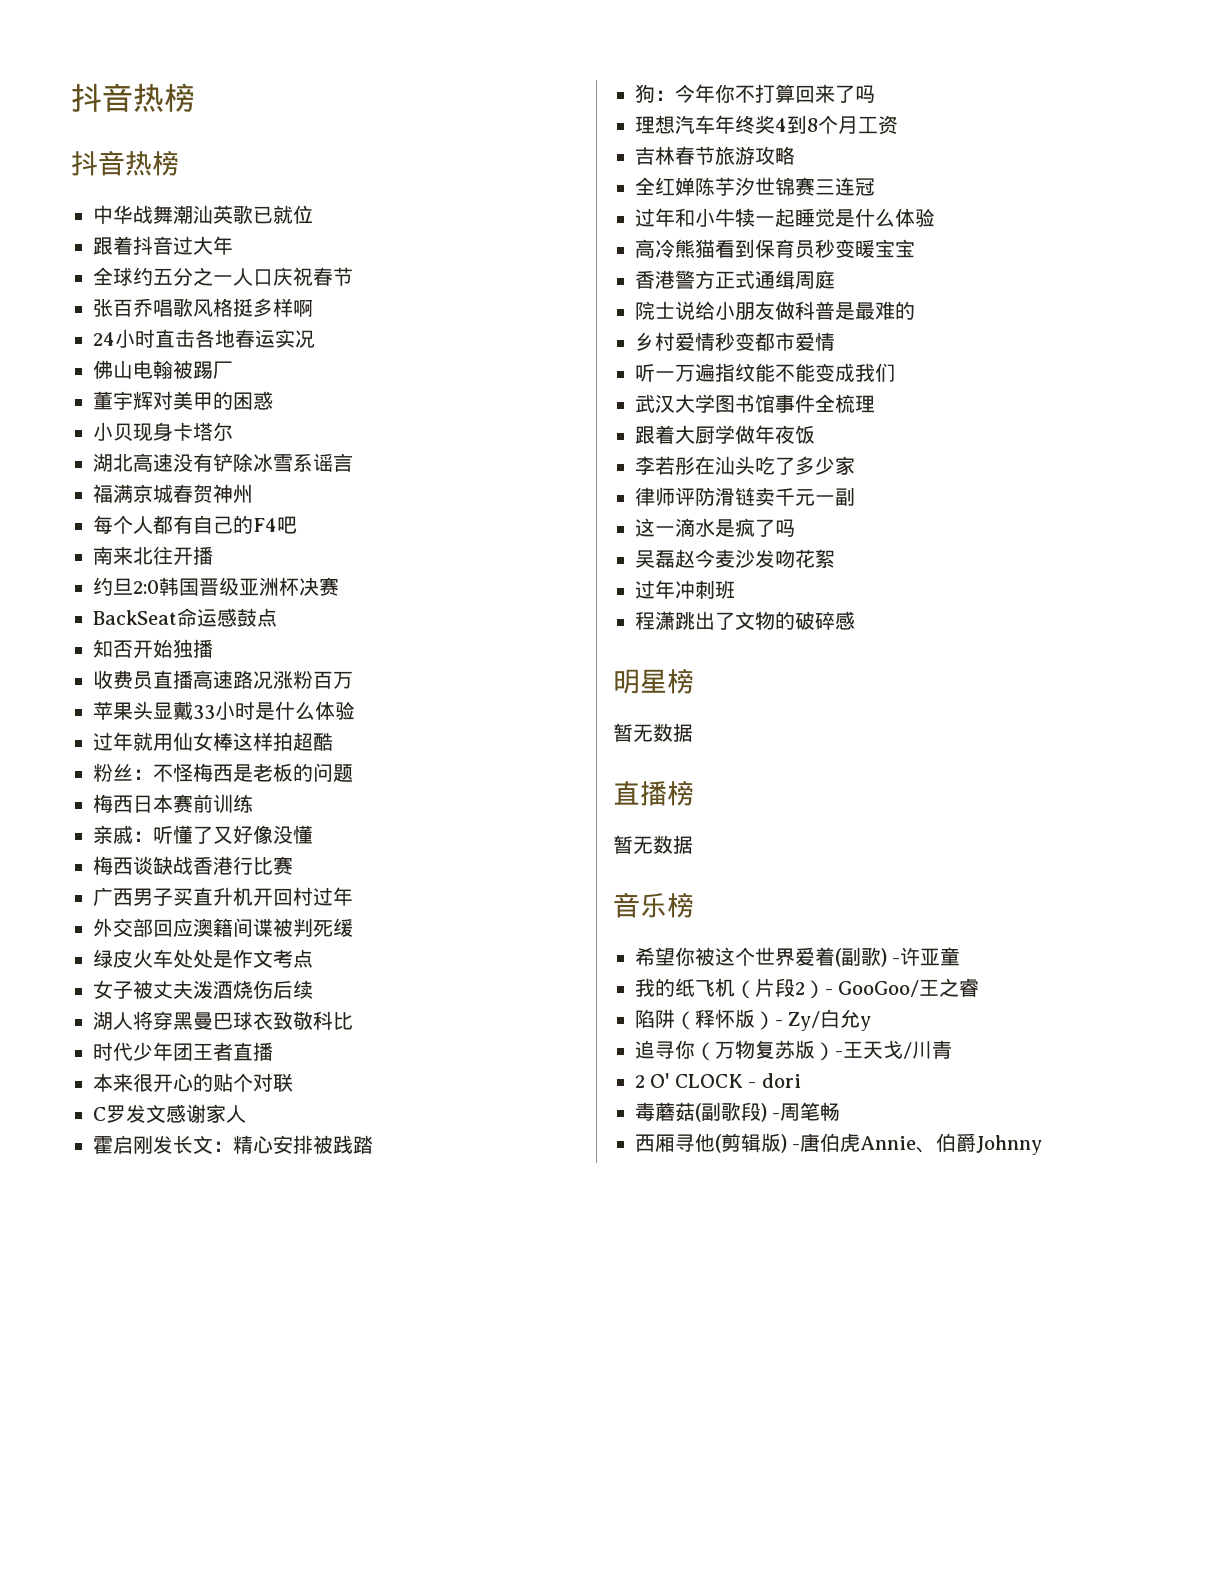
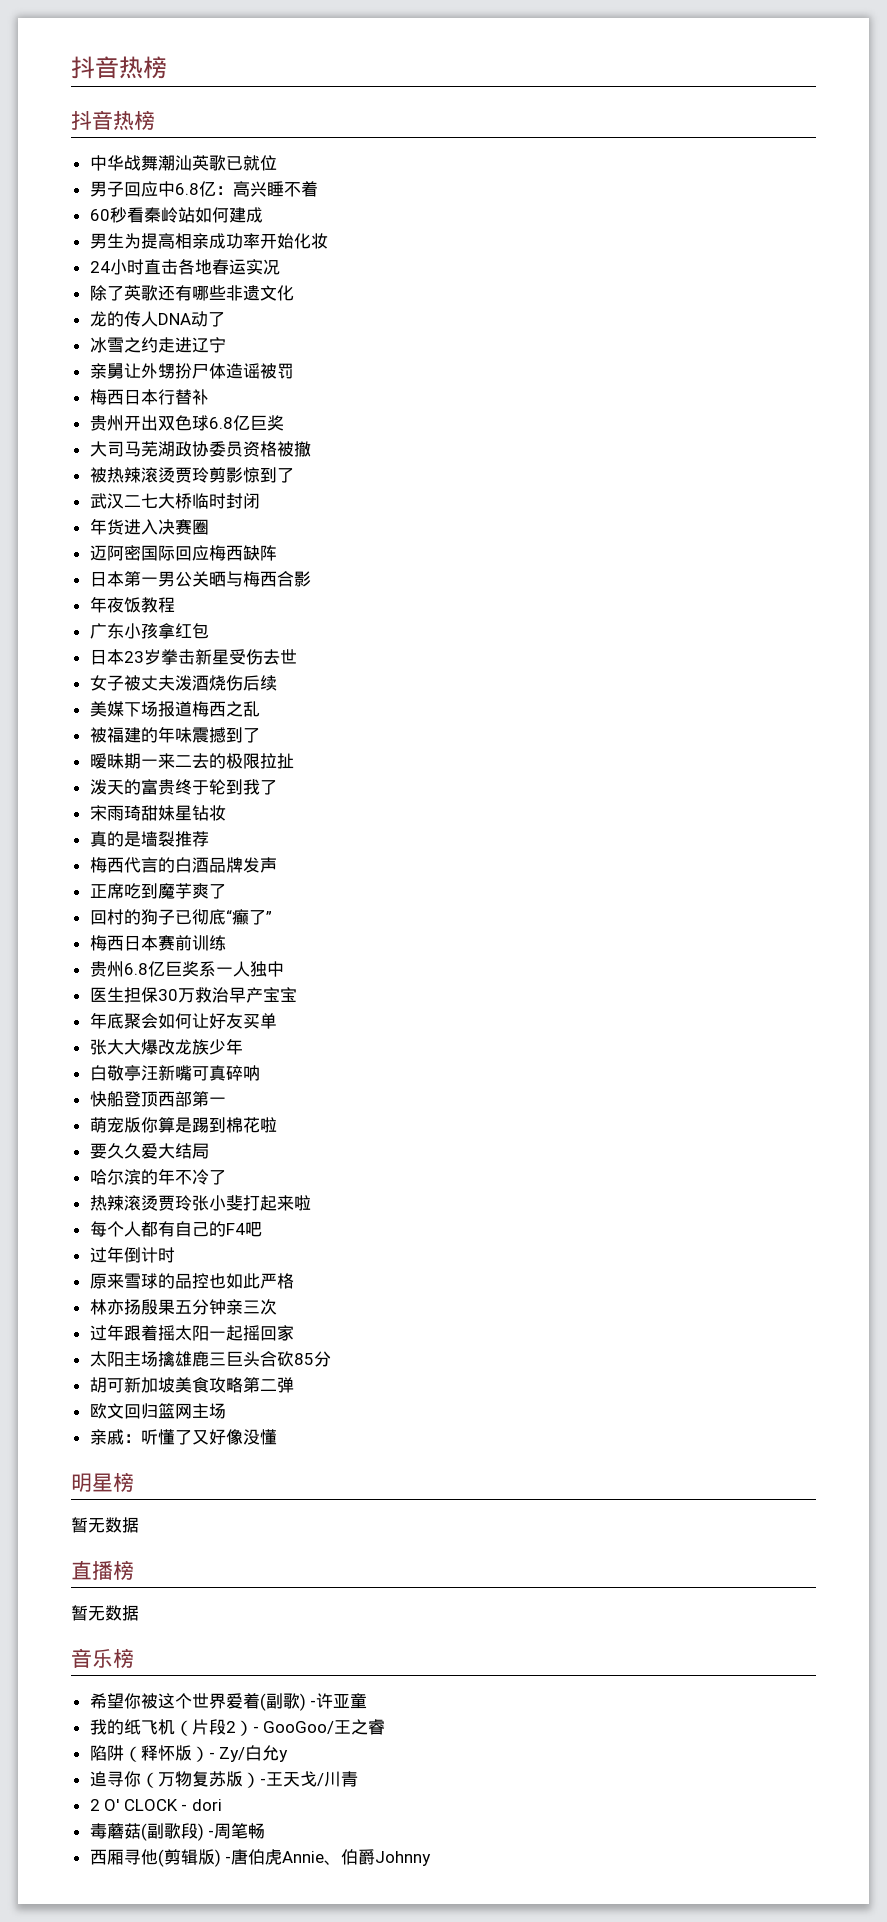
- 跟着抖音过大年
- 全球约五分之一人口庆祝春节
- 张百乔唱歌风格挺多样啊
+ 男子回应中6.8亿：高兴睡不着
+ 60秒看秦岭站如何建成
+ 男生为提高相亲成功率开始化妆
- 佛山电翰被踢厂
- 董宇辉对美甲的困惑
- 小贝现身卡塔尔
- 湖北高速没有铲除冰雪系谣言
- 福满京城春贺神州
- 每个人都有自己的F4吧
- 南来北往开播
- 约旦2:0韩国晋级亚洲杯决赛
- BackSeat命运感鼓点
- 知否开始独播
- 收费员直播高速路况涨粉百万
- 苹果头显戴33小时是什么体验
- 过年就用仙女棒这样拍超酷
- 粉丝：不怪梅西是老板的问题
- 梅西日本赛前训练
- 亲戚：听懂了又好像没懂
- 梅西谈缺战香港行比赛
- 广西男子买直升机开回村过年
- 外交部回应澳籍间谍被判死缓
- 绿皮火车处处是作文考点
+ 除了英歌还有哪些非遗文化
+ 龙的传人DNA动了
+ 冰雪之约走进辽宁
+ 亲舅让外甥扮尸体造谣被罚
+ 梅西日本行替补
+ 贵州开出双色球6.8亿巨奖
+ 大司马芜湖政协委员资格被撤
+ 被热辣滚烫贾玲剪影惊到了
+ 武汉二七大桥临时封闭
+ 年货进入决赛圈
+ 迈阿密国际回应梅西缺阵
+ 日本第一男公关晒与梅西合影
+ 年夜饭教程
+ 广东小孩拿红包
+ 日本23岁拳击新星受伤去世
- 湖人将穿黑曼巴球衣致敬科比
- 时代少年团王者直播
- 本来很开心的贴个对联
- C罗发文感谢家人
- 霍启刚发长文：精心安排被践踏
- 狗：今年你不打算回来了吗
- 理想汽车年终奖4到8个月工资
- 吉林春节旅游攻略
- 全红婵陈芋汐世锦赛三连冠
- 过年和小牛犊一起睡觉是什么体验
- 高冷熊猫看到保育员秒变暖宝宝
- 香港警方正式通缉周庭
- 院士说给小朋友做科普是最难的
- 乡村爱情秒变都市爱情
- 听一万遍指纹能不能变成我们
- 武汉大学图书馆事件全梳理
- 跟着大厨学做年夜饭
- 李若彤在汕头吃了多少家
- 律师评防滑链卖千元一副
- 这一滴水是疯了吗
- 吴磊赵今麦沙发吻花絮
- 过年冲刺班
- 程潇跳出了文物的破碎感
+ 美媒下场报道梅西之乱
+ 被福建的年味震撼到了
+ 暧昧期一来二去的极限拉扯
+ 泼天的富贵终于轮到我了
+ 宋雨琦甜妹星钻妆
+ 真的是墙裂推荐
+ 梅西代言的白酒品牌发声
+ 正席吃到魔芋爽了
+ 回村的狗子已彻底“癫了”
+ 梅西日本赛前训练
+ 贵州6.8亿巨奖系一人独中
+ 医生担保30万救治早产宝宝
+ 年底聚会如何让好友买单
+ 张大大爆改龙族少年
+ 白敬亭汪新嘴可真碎呐
+ 快船登顶西部第一
+ 萌宠版你算是踢到棉花啦
+ 要久久爱大结局
+ 哈尔滨的年不冷了
+ 热辣滚烫贾玲张小斐打起来啦
+ 每个人都有自己的F4吧
+ 过年倒计时
+ 原来雪球的品控也如此严格
+ 林亦扬殷果五分钟亲三次
+ 过年跟着摇太阳一起摇回家
+ 太阳主场擒雄鹿三巨头合砍85分
+ 胡可新加坡美食攻略第二弹
+ 欧文回归篮网主场
+ 亲戚：听懂了又好像没懂

